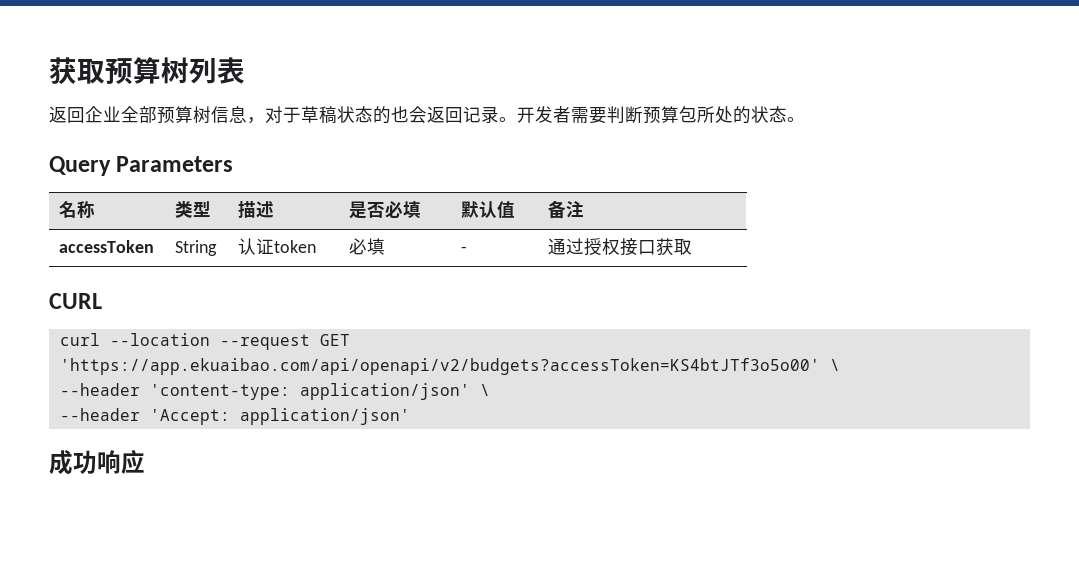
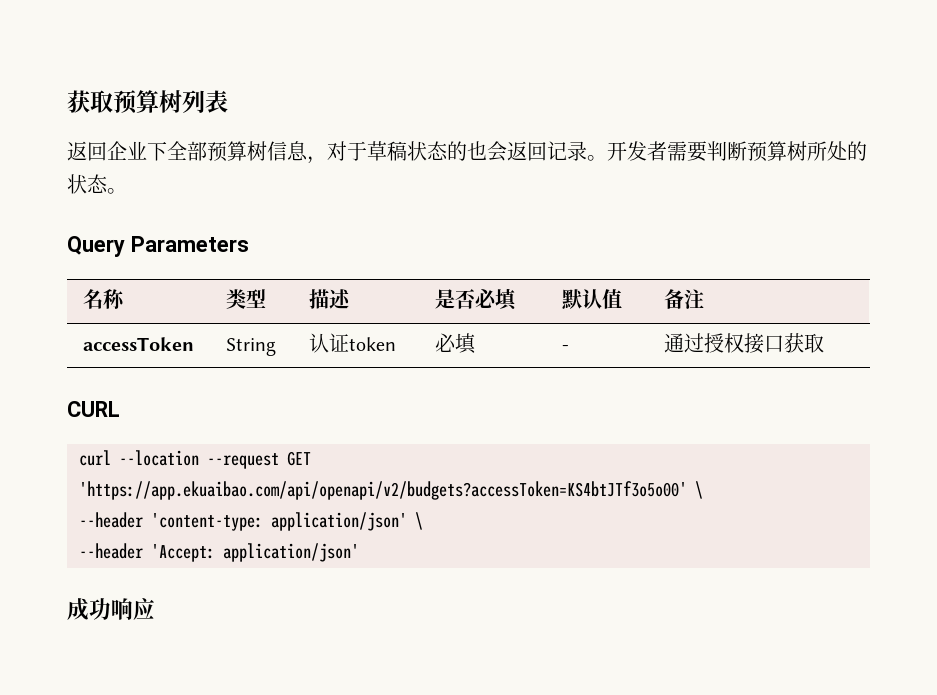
- 返回企业全部预算树信息，对于草稿状态的也会返回记录。
+ 返回企业下全部预算树信息，对于草稿状态的也会返回记录。
- 开发者需要判断预算包所处的状态。
+ 开发者需要判断预算树所处的状态。

